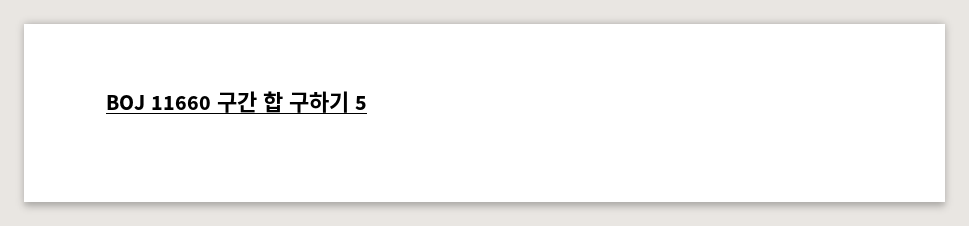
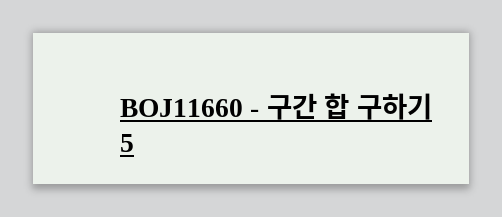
- BOJ 11660 구간 합 구하기 5
+ BOJ11660 - 구간 합 구하기 5

